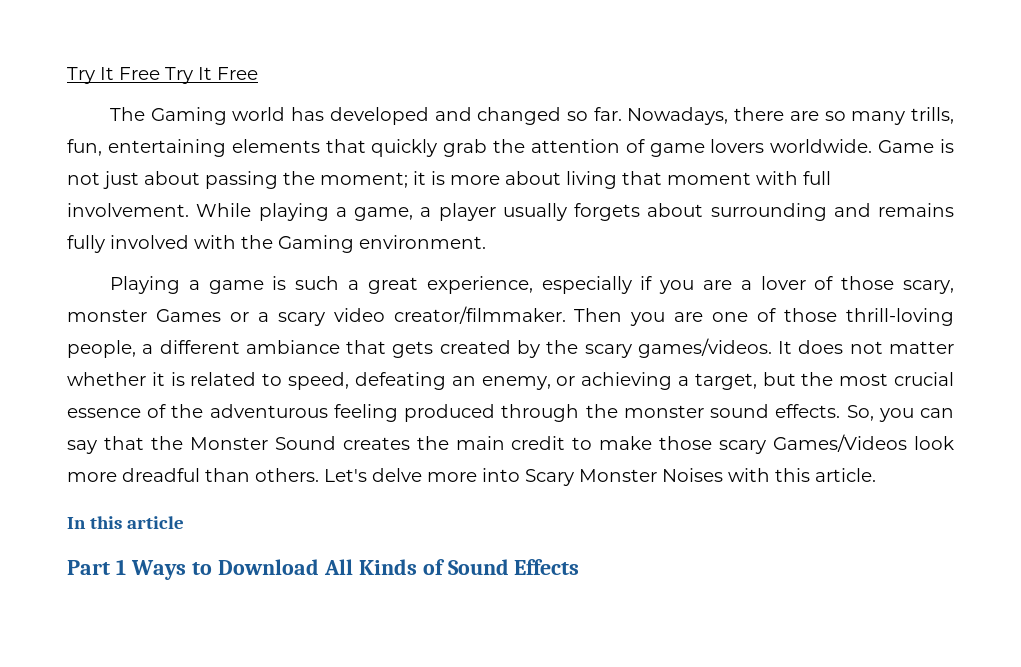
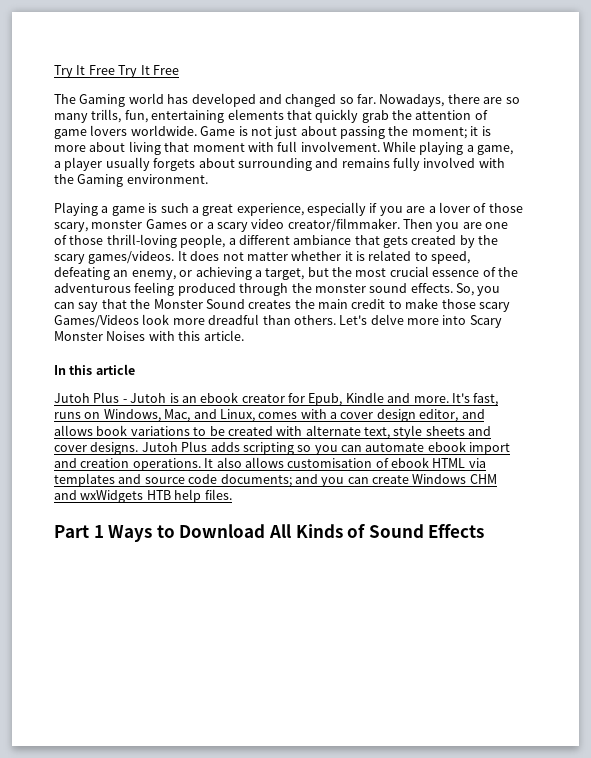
+ Jutoh Plus - Jutoh is an ebook creator for Epub, Kindle and more. It's fast, runs on Windows, Mac, and Linux, comes with a cover design editor, and allows book variations to be created with alternate text, style sheets and cover designs. Jutoh Plus adds scripting so you can automate ebook import and creation operations. It also allows customisation of ebook HTML via templates and source code documents; and you can create Windows CHM and wxWidgets HTB help files.

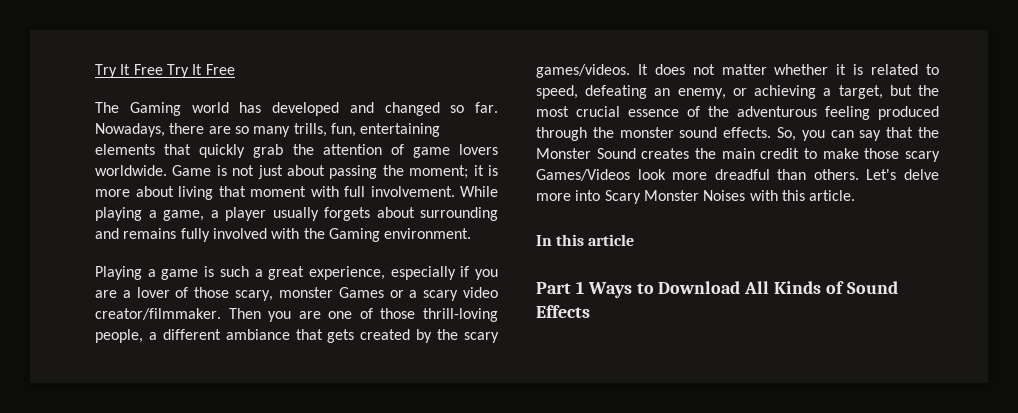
- Jutoh Plus - Jutoh is an ebook creator for Epub, Kindle and more. It's fast, runs on Windows, Mac, and Linux, comes with a cover design editor, and allows book variations to be created with alternate text, style sheets and cover designs. Jutoh Plus adds scripting so you can automate ebook import and creation operations. It also allows customisation of ebook HTML via templates and source code documents; and you can create Windows CHM and wxWidgets HTB help files.

